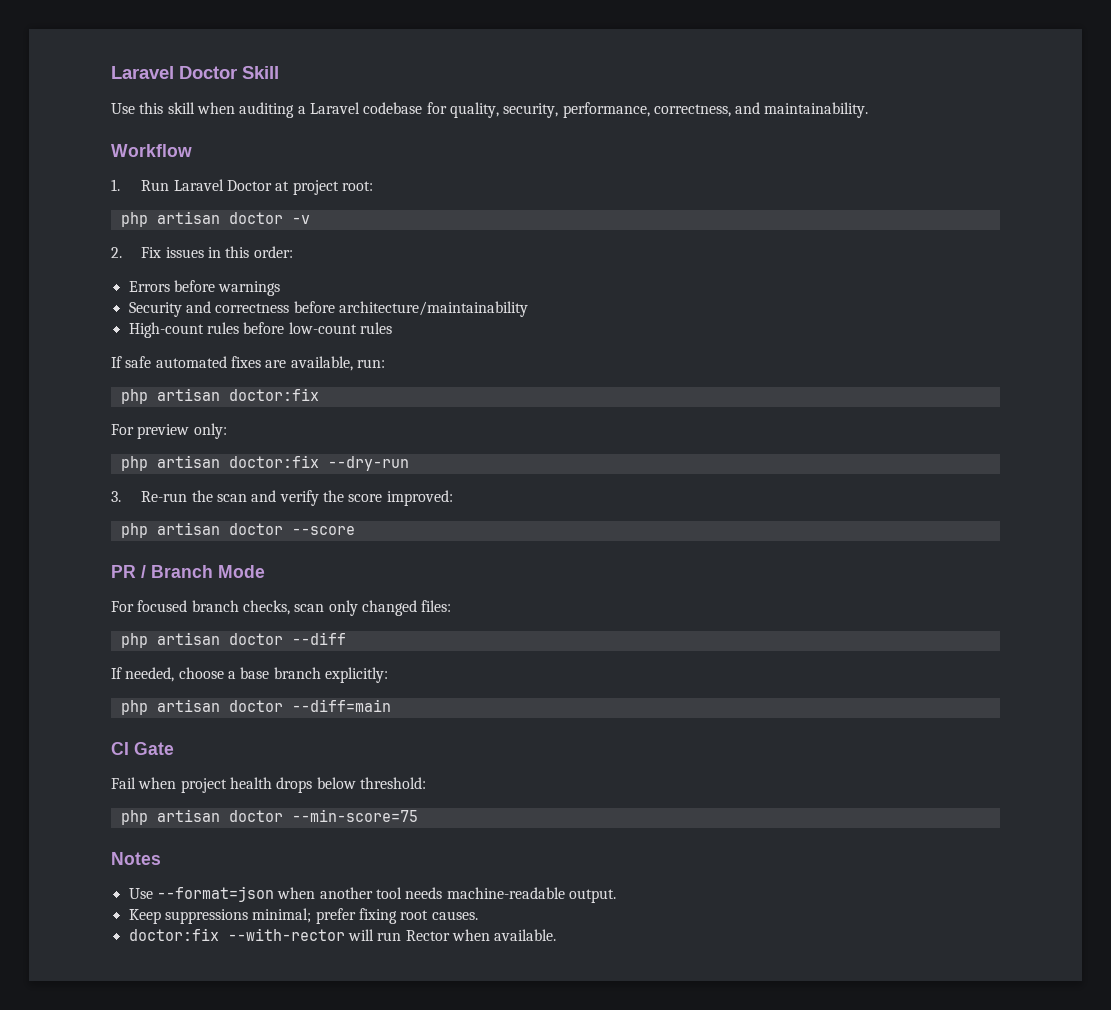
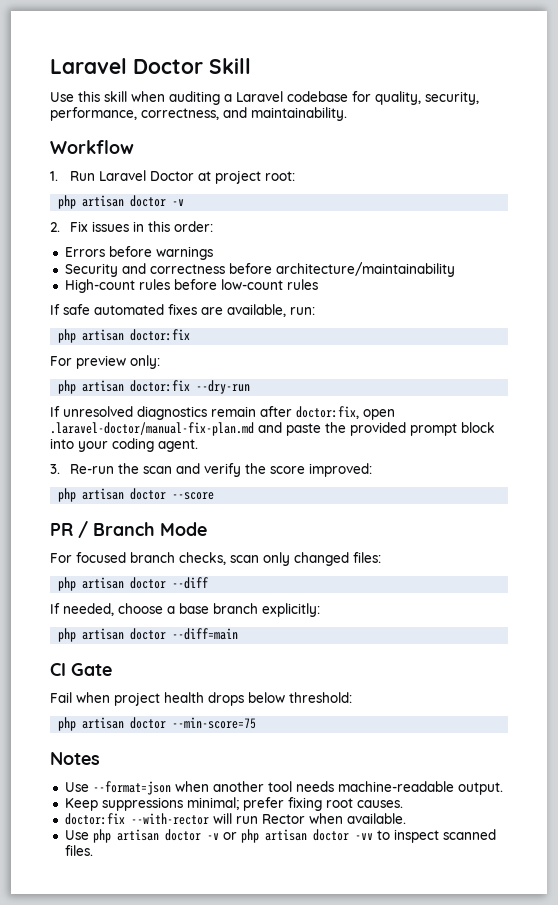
+ If unresolved diagnostics remain after doctor:fix, open .laravel-doctor/manual-fix-plan.md and paste the provided prompt block into your coding agent.
+ Use php artisan doctor -v or php artisan doctor -vv to inspect scanned files.

